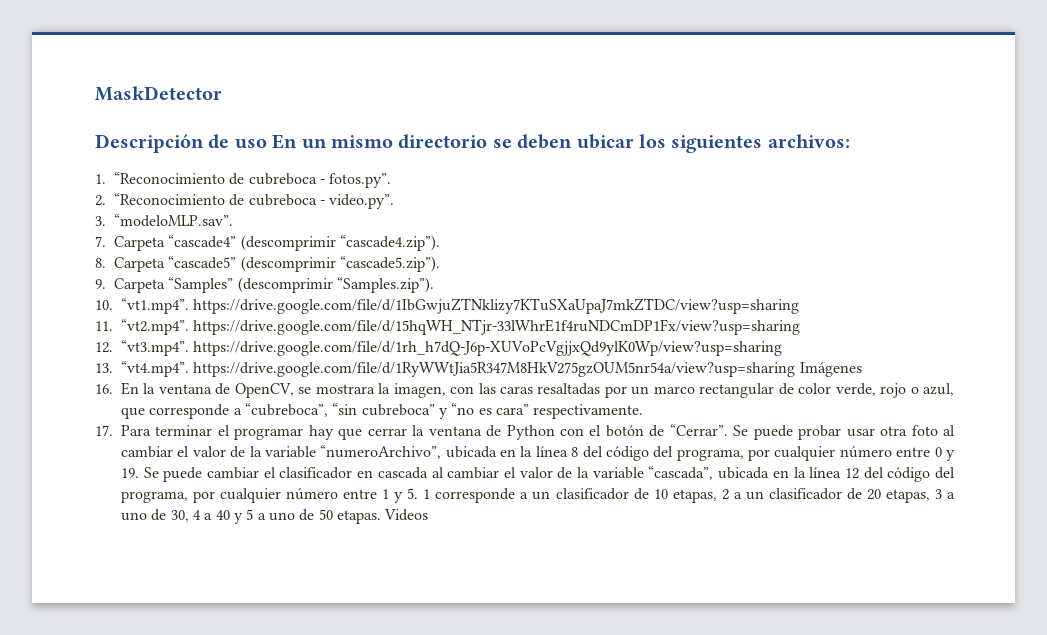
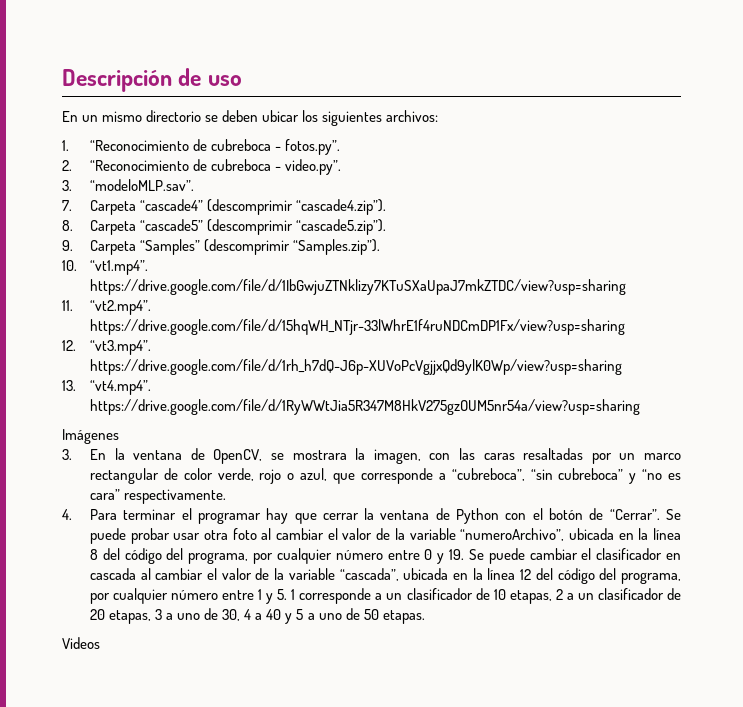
- MaskDetector
- Descripción de uso En un mismo directorio se deben ubicar los siguientes archivos:
+ Descripción de uso
+ En un mismo directorio se deben ubicar los siguientes archivos:
- 13. “vt4.mp4”. https://drive.google.com/file/d/1RyWWtJia5R347M8HkV275gzOUM5nr54a/view?usp=sharing Imágenes
+ 13. “vt4.mp4”. https://drive.google.com/file/d/1RyWWtJia5R347M8HkV275gzOUM5nr54a/view?usp=sharing
+ Imágenes
- 16. En la ventana de OpenCV, se mostrara la imagen, con las caras resaltadas por un marco rectangular de color verde, rojo o azul, que corresponde a “cubreboca”, “sin cubreboca” y “no es cara” respectivamente.
+ 3. En la ventana de OpenCV, se mostrara la imagen, con las caras resaltadas por un marco rectangular de color verde, rojo o azul, que corresponde a “cubreboca”, “sin cubreboca” y “no es cara” respectivamente.
- 17. Para terminar el programar hay que cerrar la ventana de Python con el botón de “Cerrar”.
+ 4. Para terminar el programar hay que cerrar la ventana de Python con el botón de “Cerrar”.
- Se puede probar usar otra foto al cambiar el valor de la variable “numeroArchivo”, ubicada en la línea 8 del código del programa, por cualquier número entre 0 y 19. Se puede cambiar el clasificador en cascada al cambiar el valor de la variable “cascada”, ubicada en la línea 12 del código del programa, por cualquier número entre 1 y 5. 1 corresponde a un clasificador de 10 etapas, 2 a un clasificador de 20 etapas, 3 a uno de 30, 4 a 40 y 5 a uno de 50 etapas. Videos
+ Se puede probar usar otra foto al cambiar el valor de la variable “numeroArchivo”, ubicada en la línea 8 del código del programa, por cualquier número entre 0 y 19. Se puede cambiar el clasificador en cascada al cambiar el valor de la variable “cascada”, ubicada en la línea 12 del código del programa, por cualquier número entre 1 y 5. 1 corresponde a un clasificador de 10 etapas, 2 a un clasificador de 20 etapas, 3 a uno de 30, 4 a 40 y 5 a uno de 50 etapas.
+ Videos

